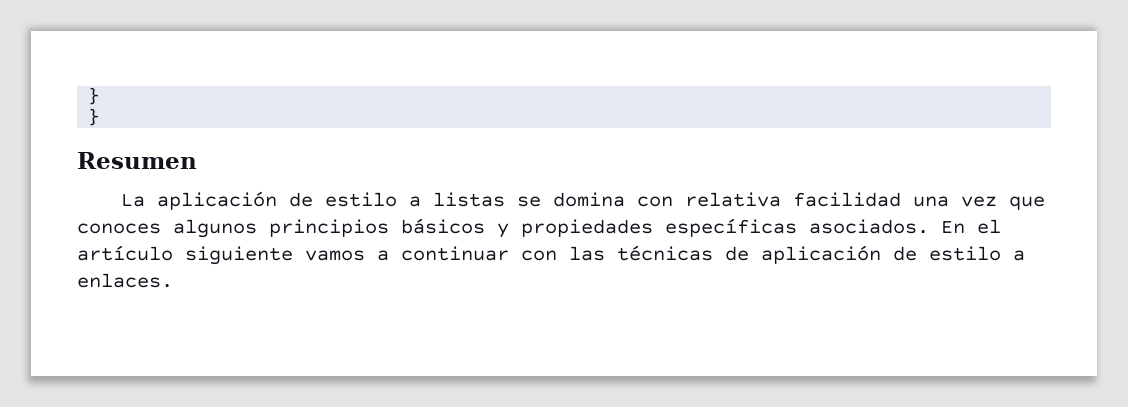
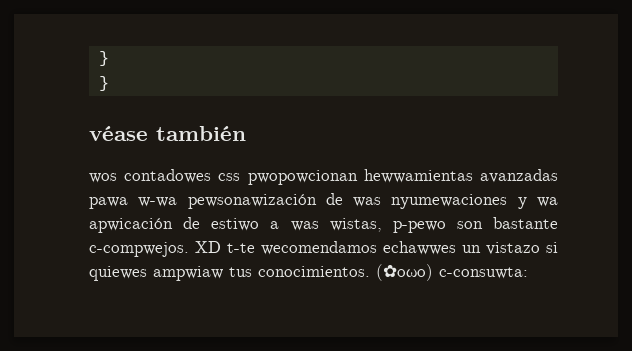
- Resumen
- La aplicación de estilo a listas se domina con relativa facilidad una vez que conoces algunos principios básicos y propiedades específicas asociados. En el artículo siguiente vamos a continuar con las técnicas de aplicación de estilo a enlaces.
+ véase también
+ wos contadowes css pwopowcionan hewwamientas avanzadas pawa w-wa pewsonawización de was nyumewaciones y wa apwicación de estiwo a was wistas, p-pewo son bastante c-compwejos. XD t-te wecomendamos echawwes un vistazo si quiewes ampwiaw tus conocimientos. (✿oωo) c-consuwta:

